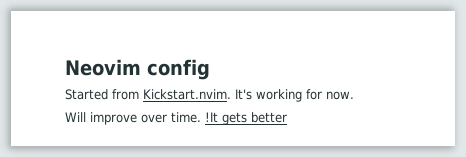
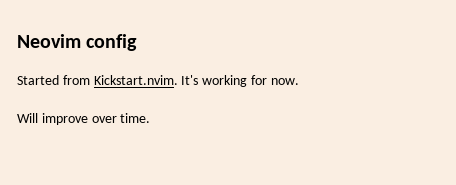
- !It gets better

